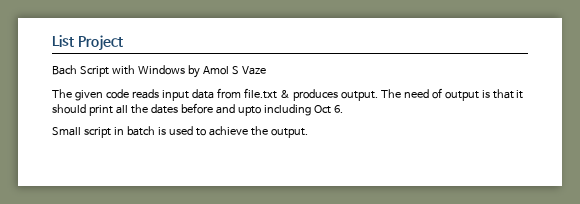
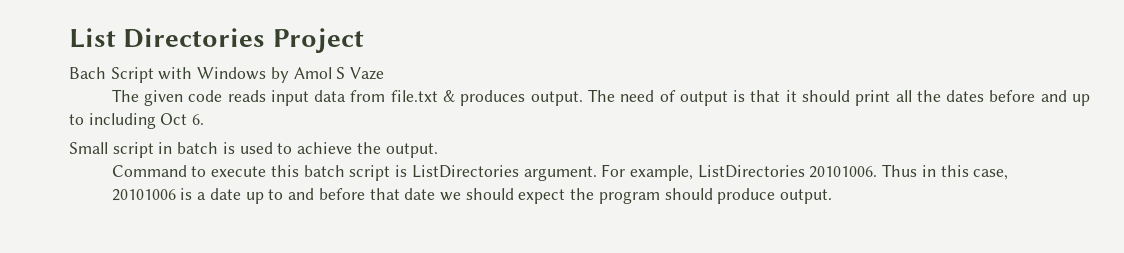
- List Project
+ List Directories Project
- The need of output is that it should print all the dates before and upto including Oct 6.
+ The need of output is that it should print all the dates before and up to including Oct 6.
+ Command to execute this batch script is ListDirectories argument. For example, ListDirectories 20101006. Thus in this case,
+ 20101006 is a date up to and before that date we should expect the program should produce output.

